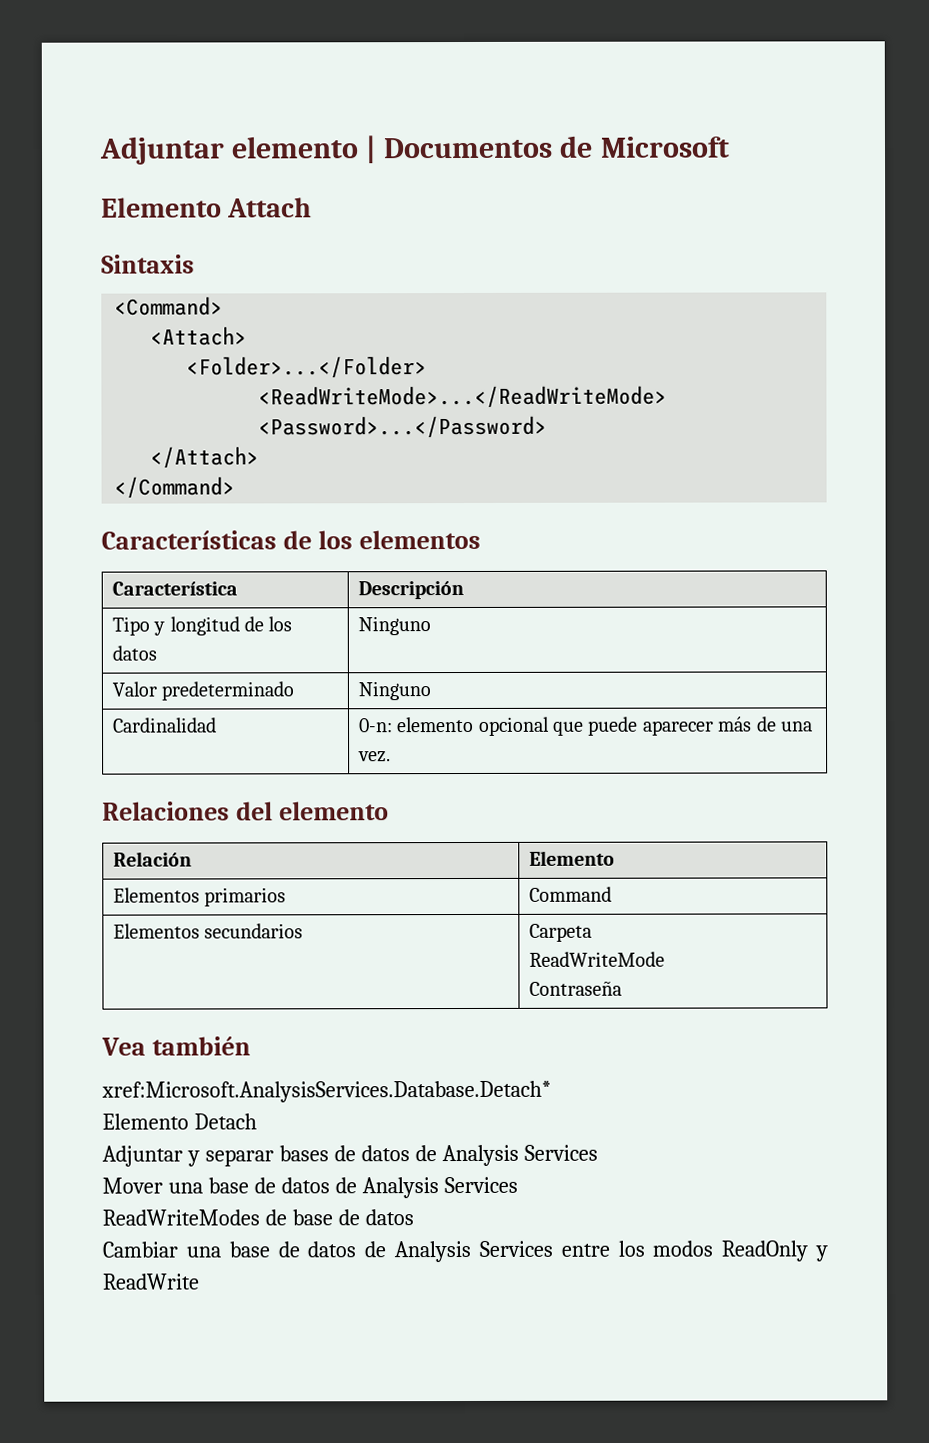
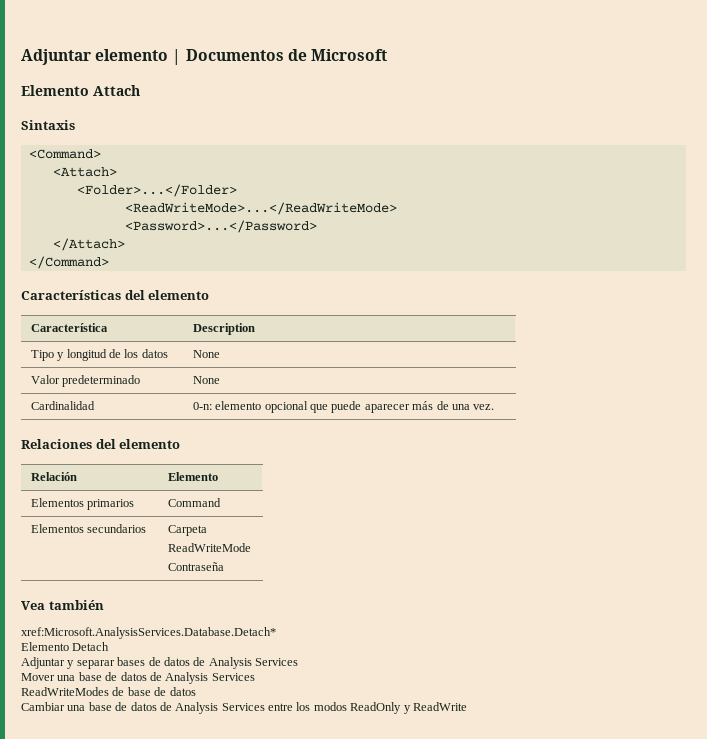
- Características de los elementos
+ Características del elemento
- Característica | Descripción
+ Característica | Description
- Tipo y longitud de los datos | Ninguno
+ Tipo y longitud de los datos | None
- Valor predeterminado | Ninguno
+ Valor predeterminado | None

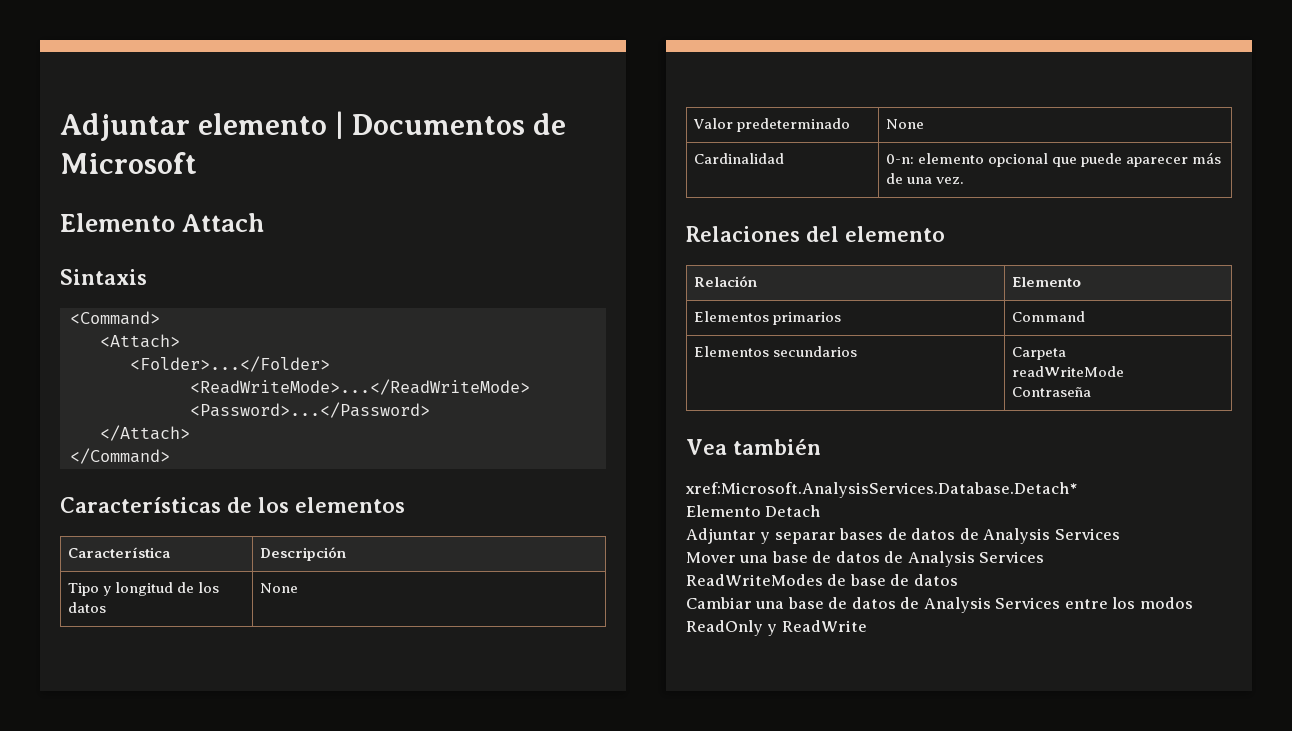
- Características del elemento
+ Características de los elementos
- Característica | Description
+ Característica | Descripción
  Elementos secundarios | Carpeta
- ReadWriteMode
+ readWriteMode

